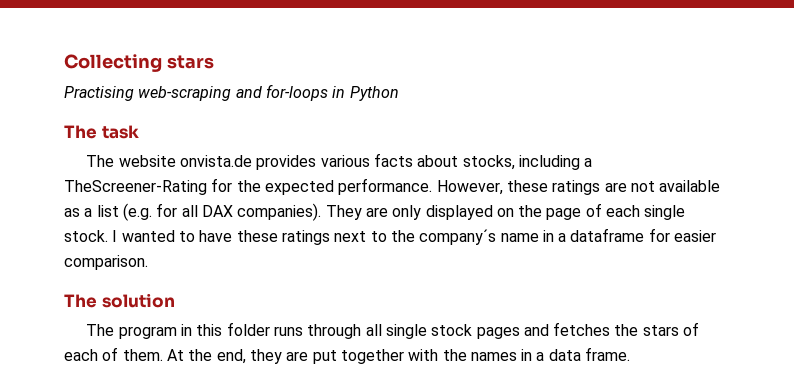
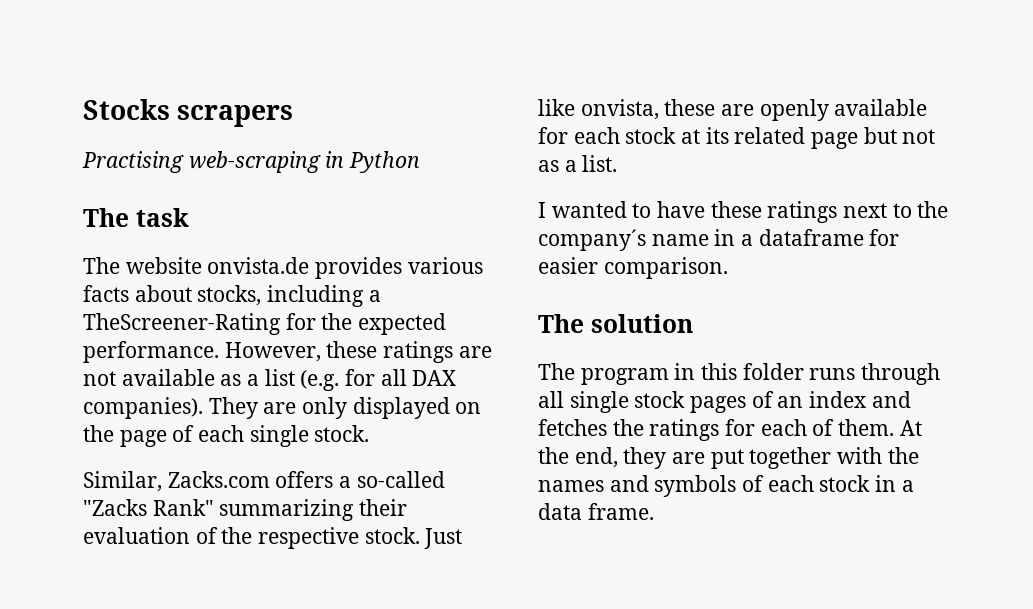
- Collecting stars
+ Stocks scrapers
- Practising web-scraping and for-loops in Python
+ Practising web-scraping in Python
- They are only displayed on the page of each single stock. I wanted to have these ratings next to the company´s name in a dataframe for easier comparison.
+ They are only displayed on the page of each single stock.
+ Similar, Zacks.com offers a so-called "Zacks Rank" summarizing their evaluation of the respective stock. Just like onvista, these are openly available for each stock at its related page but not as a list.
+ I wanted to have these ratings next to the company´s name in a dataframe for easier comparison.
- The program in this folder runs through all single stock pages and fetches the stars of each of them.
+ The program in this folder runs through all single stock pages of an index and fetches the ratings for each of them.
- At the end, they are put together with the names in a data frame.
+ At the end, they are put together with the names and symbols of each stock in a data frame.

